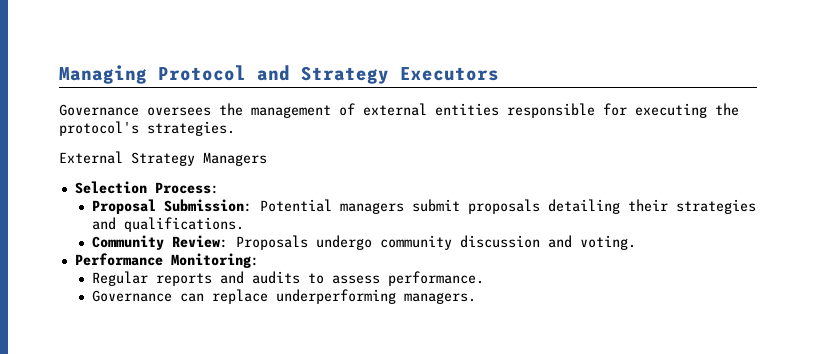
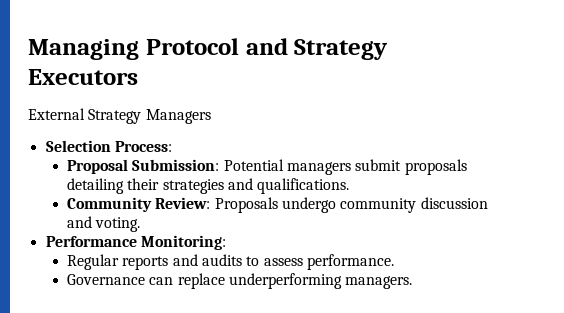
- Governance oversees the management of external entities responsible for executing the protocol's strategies.

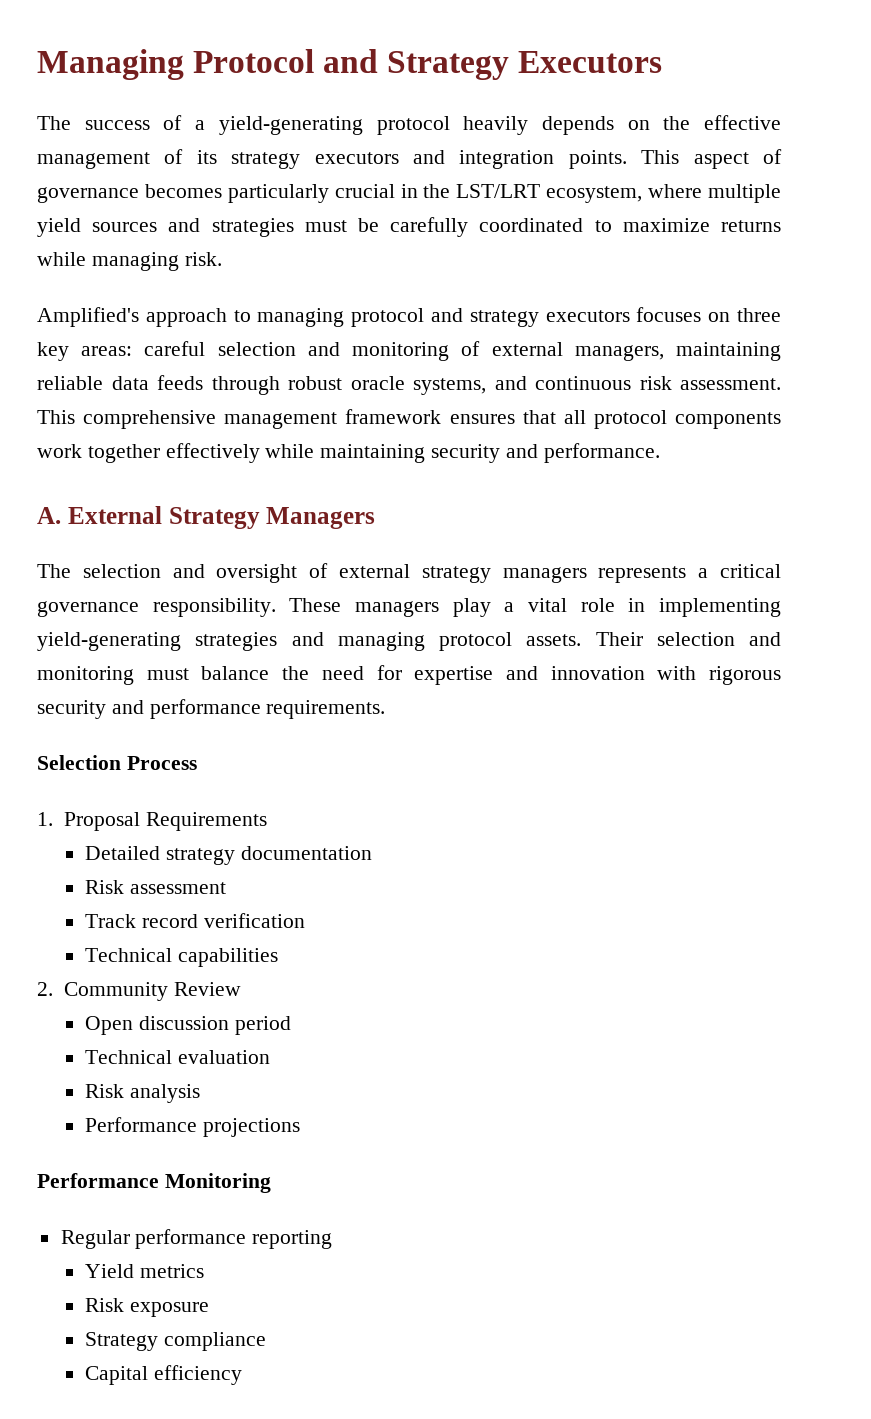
- External Strategy Managers
- Selection Process:
- Proposal Submission: Potential managers submit proposals detailing their strategies and qualifications.
- Community Review: Proposals undergo community discussion and voting.
- Performance Monitoring:
- Regular reports and audits to assess performance.
- Governance can replace underperforming managers.
+ The success of a yield-generating protocol heavily depends on the effective management of its strategy executors and integration points. This aspect of governance becomes particularly crucial in the LST/LRT ecosystem, where multiple yield sources and strategies must be carefully coordinated to maximize returns while managing risk.
+ Amplified's approach to managing protocol and strategy executors focuses on three key areas: careful selection and monitoring of external managers, maintaining reliable data feeds through robust oracle systems, and continuous risk assessment. This comprehensive management framework ensures that all protocol components work together effectively while maintaining security and performance.
+ A. External Strategy Managers
+ The selection and oversight of external strategy managers represents a critical governance responsibility. These managers play a vital role in implementing yield-generating strategies and managing protocol assets. Their selection and monitoring must balance the need for expertise and innovation with rigorous security and performance requirements.
+ Selection Process
+ 1. Proposal Requirements
+ Detailed strategy documentation
+ Risk assessment
+ Track record verification
+ Technical capabilities
+ 2. Community Review
+ Open discussion period
+ Technical evaluation
+ Risk analysis
+ Performance projections
+ Performance Monitoring
+ Regular performance reporting
+ Yield metrics
+ Risk exposure
+ Strategy compliance
+ Capital efficiency

